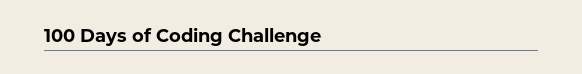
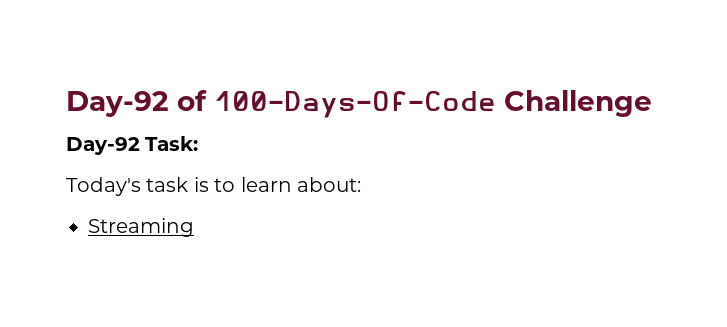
- 100 Days of Coding Challenge
+ Day-92 of 100-Days-Of-Code Challenge
+ Day-92 Task:
+ Today's task is to learn about:
+ Streaming

